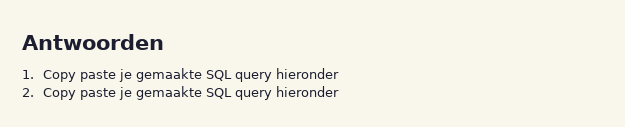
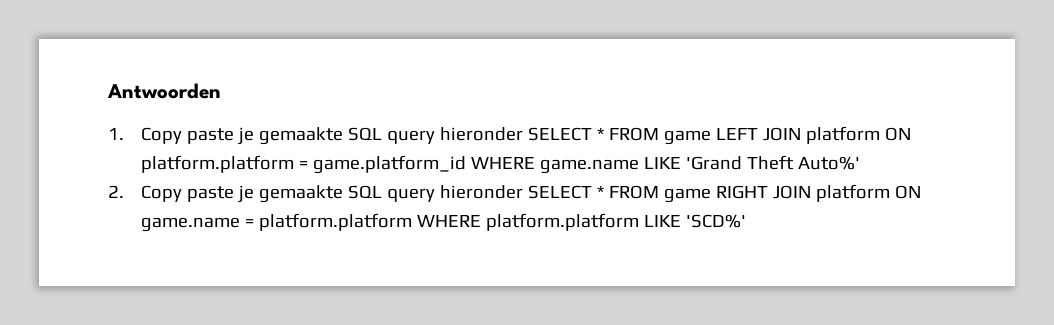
- 1. Copy paste je gemaakte SQL query hieronder
+ 1. Copy paste je gemaakte SQL query hieronder SELECT * FROM game LEFT JOIN platform ON platform.platform = game.platform_id WHERE game.name LIKE 'Grand Theft Auto%'
- 2. Copy paste je gemaakte SQL query hieronder
+ 2. Copy paste je gemaakte SQL query hieronder SELECT * FROM game RIGHT JOIN platform ON game.name = platform.platform WHERE platform.platform LIKE 'SCD%'

